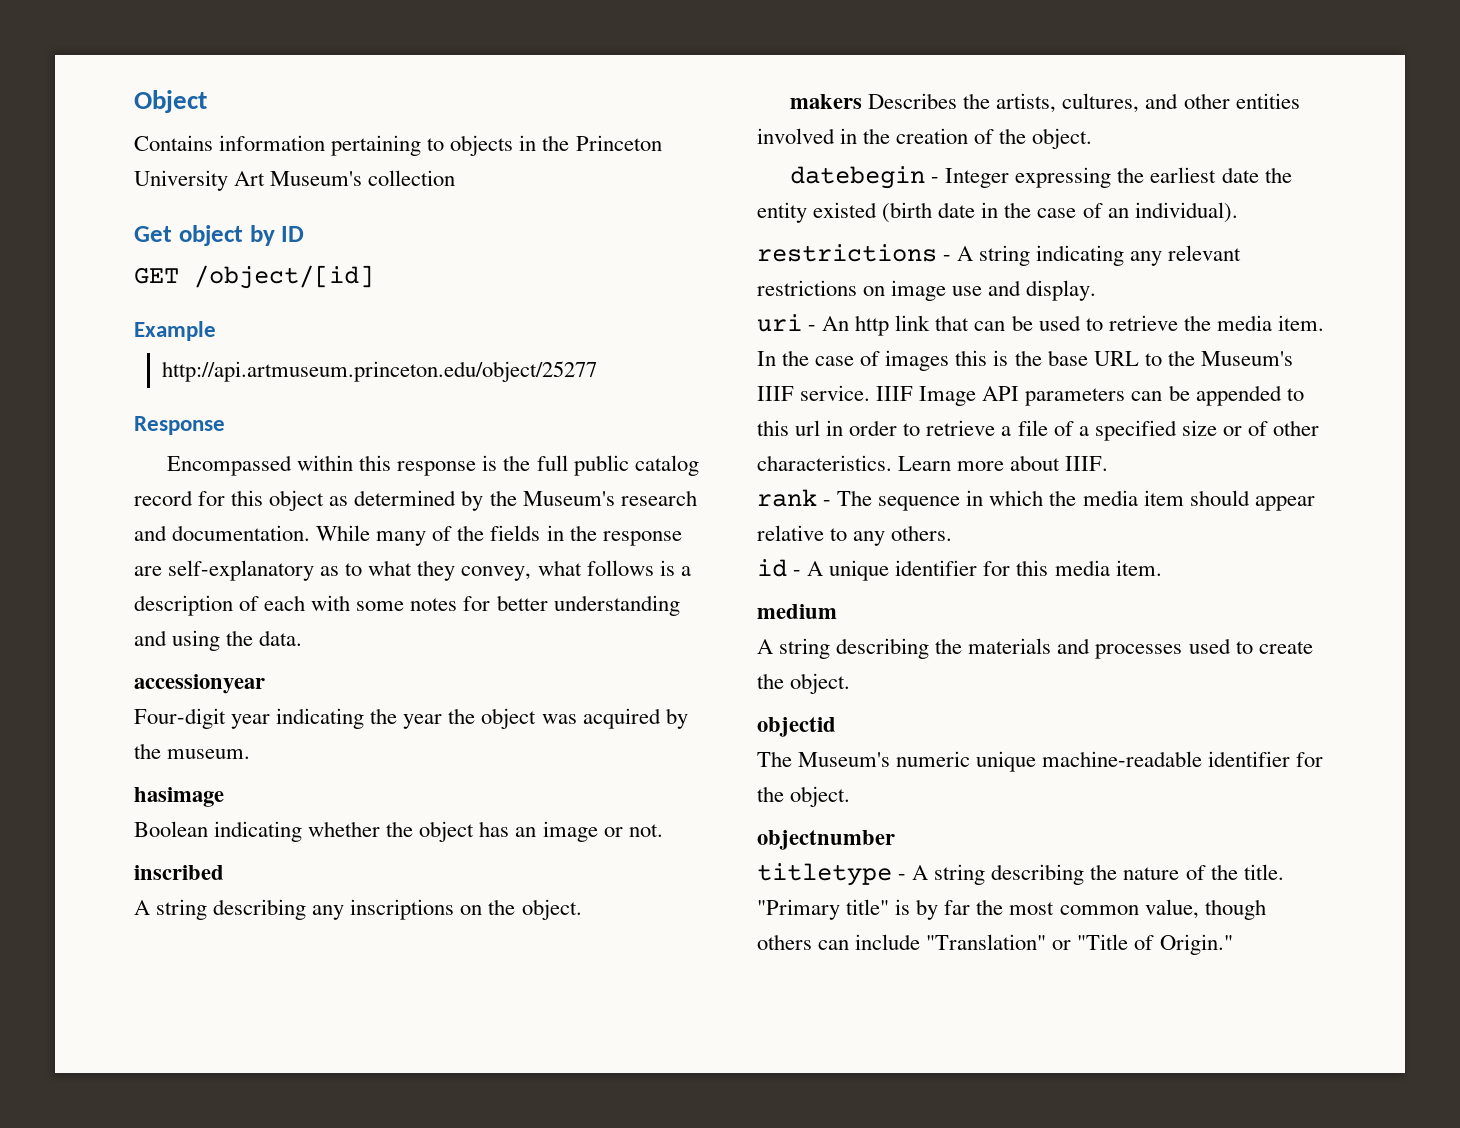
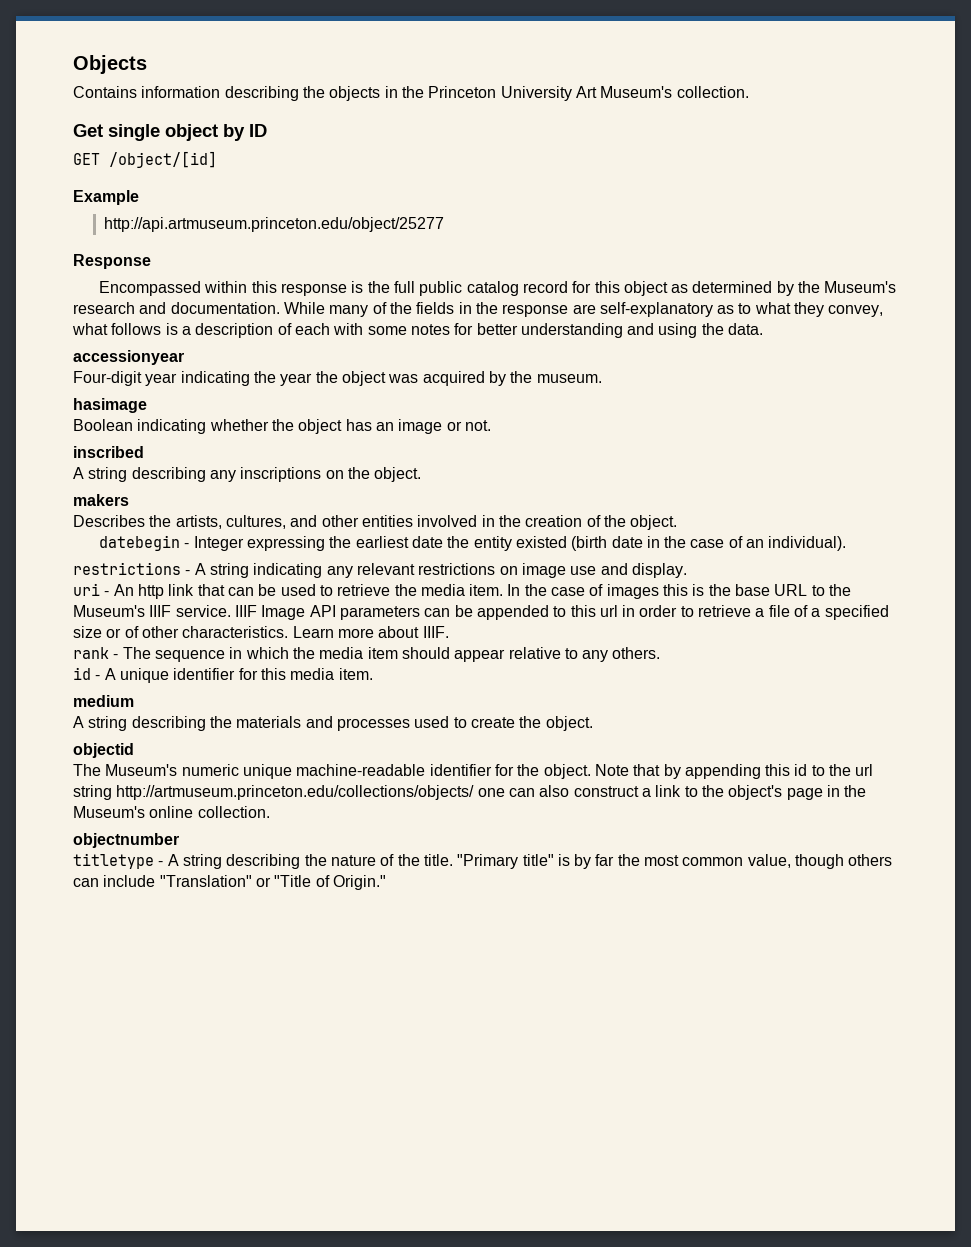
- Object
+ Objects
- Contains information pertaining to objects in the Princeton University Art Museum's collection
+ Contains information describing the objects in the Princeton University Art Museum's collection.
- Get object by ID
+ Get single object by ID
- makers Describes the artists, cultures, and other entities involved in the creation of the object.
+ makers
+ Describes the artists, cultures, and other entities involved in the creation of the object.
+ Note that by appending this id to the url string http://artmuseum.princeton.edu/collections/objects/ one can also construct a link to the object's page in the Museum's online collection.

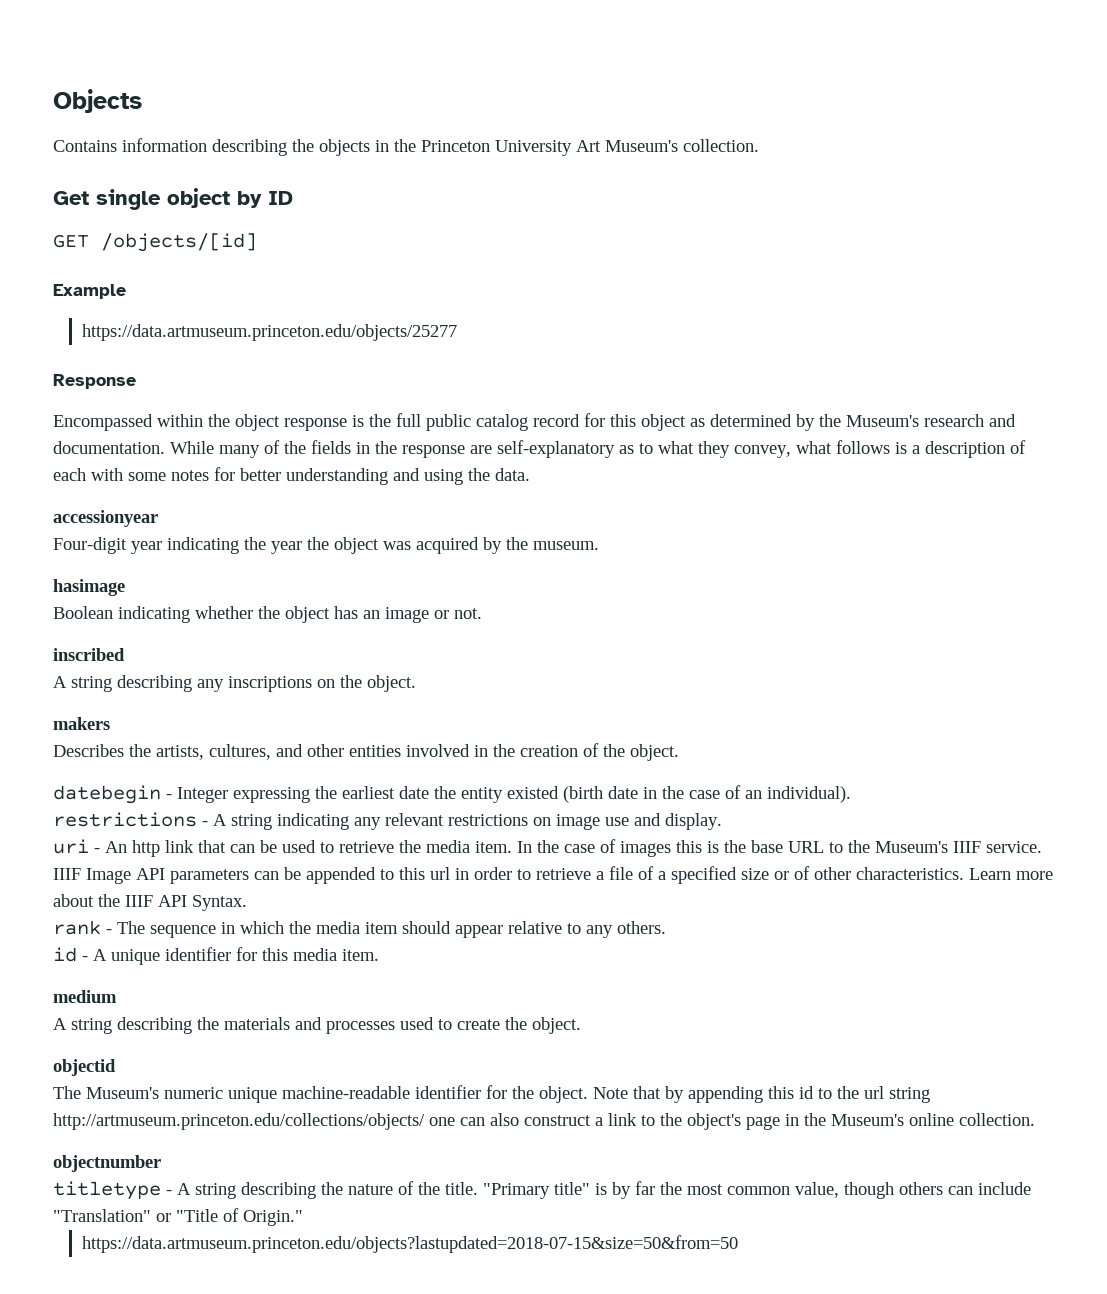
- GET /object/[id]
+ GET /objects/[id]
- http://api.artmuseum.princeton.edu/object/25277
+ https://data.artmuseum.princeton.edu/objects/25277
- Encompassed within this response is the full public catalog record for this object as determined by the Museum's research and documentation.
+ Encompassed within the object response is the full public catalog record for this object as determined by the Museum's research and documentation.
- Learn more about IIIF.
+ Learn more about the IIIF API Syntax.
+ https://data.artmuseum.princeton.edu/objects?lastupdated=2018-07-15&size=50&from=50

